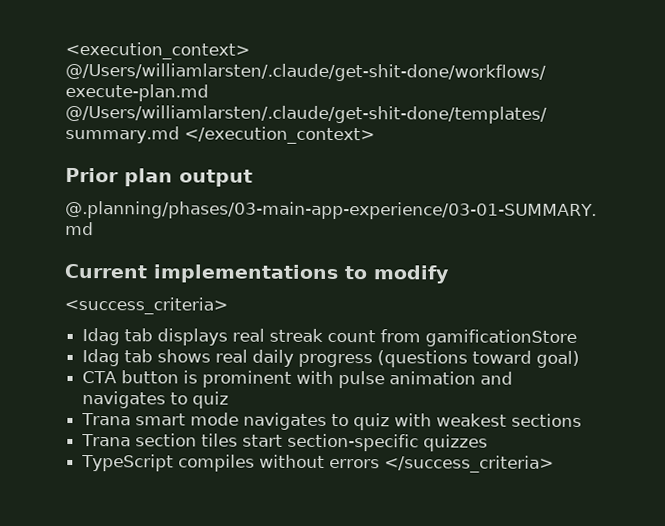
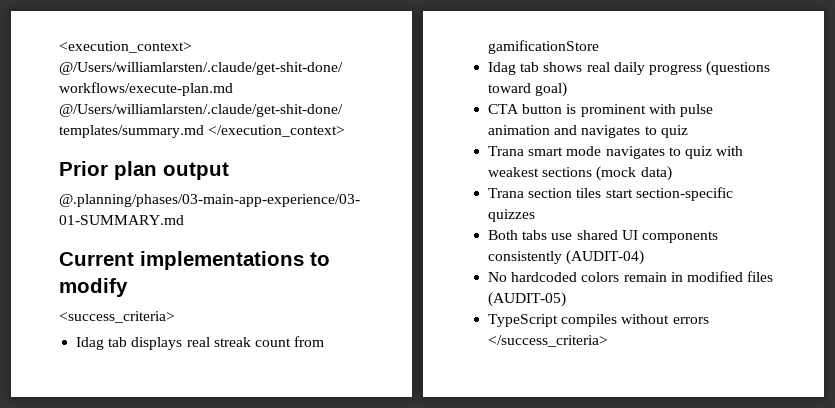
- Trana smart mode navigates to quiz with weakest sections
+ Trana smart mode navigates to quiz with weakest sections (mock data)
+ Both tabs use shared UI components consistently (AUDIT-04)
+ No hardcoded colors remain in modified files (AUDIT-05)

